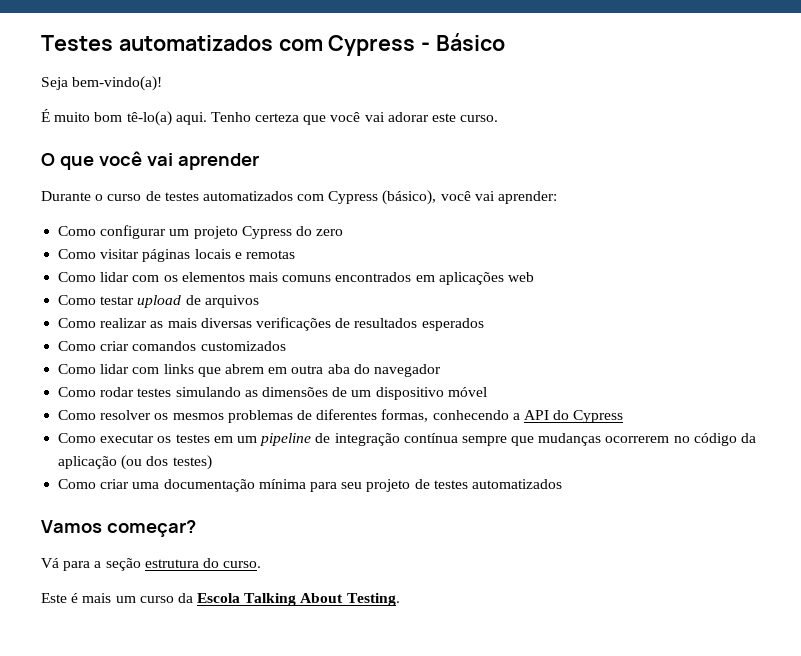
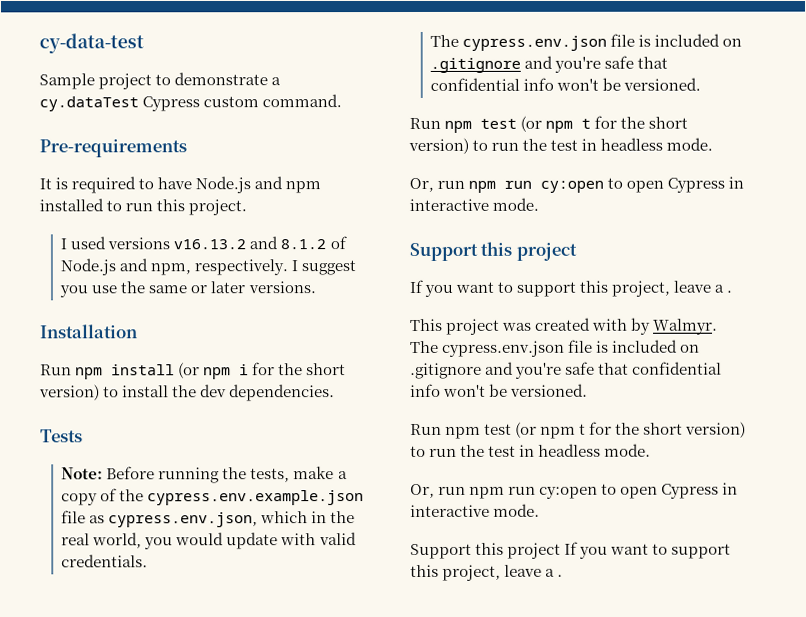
- Testes automatizados com Cypress - Básico
- Seja bem-vindo(a)!
- É muito bom tê-lo(a) aqui. Tenho certeza que você vai adorar este curso.
- O que você vai aprender
- Durante o curso de testes automatizados com Cypress (básico), você vai aprender:
- Como configurar um projeto Cypress do zero
- Como visitar páginas locais e remotas
- Como lidar com os elementos mais comuns encontrados em aplicações web
- Como testar upload de arquivos
- Como realizar as mais diversas verificações de resultados esperados
- Como criar comandos customizados
- Como lidar com links que abrem em outra aba do navegador
- Como rodar testes simulando as dimensões de um dispositivo móvel
- Como resolver os mesmos problemas de diferentes formas, conhecendo a API do Cypress
- Como executar os testes em um pipeline de integração contínua sempre que mudanças ocorrerem no código da aplicação (ou dos testes)
- Como criar uma documentação mínima para seu projeto de testes automatizados
- Vamos começar?
- Vá para a seção estrutura do curso.
- Este é mais um curso da Escola Talking About Testing.
+ cy-data-test
+ Sample project to demonstrate a cy.dataTest Cypress custom command.
+ Pre-requirements
+ It is required to have Node.js and npm installed to run this project.
+ I used versions v16.13.2 and 8.1.2 of Node.js and npm, respectively. I suggest you use the same or later versions.
+ Installation
+ Run npm install (or npm i for the short version) to install the dev dependencies.
+ Tests
+ Note: Before running the tests, make a copy of the cypress.env.example.json file as cypress.env.json, which in the real world, you would update with valid credentials.
+ The cypress.env.json file is included on .gitignore and you're safe that confidential info won't be versioned.
+ Run npm test (or npm t for the short version) to run the test in headless mode.
+ Or, run npm run cy:open to open Cypress in interactive mode.
+ Support this project
+ If you want to support this project, leave a .
+ This project was created with by Walmyr. The cypress.env.json file is included on .gitignore and you're safe that confidential info won't be versioned.
+ Run npm test (or npm t for the short version) to run the test in headless mode.
+ Or, run npm run cy:open to open Cypress in interactive mode.
+ Support this project If you want to support this project, leave a .

